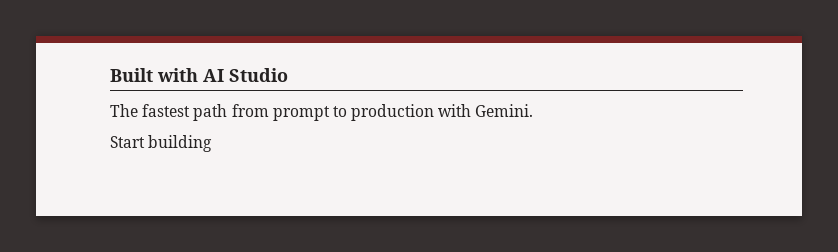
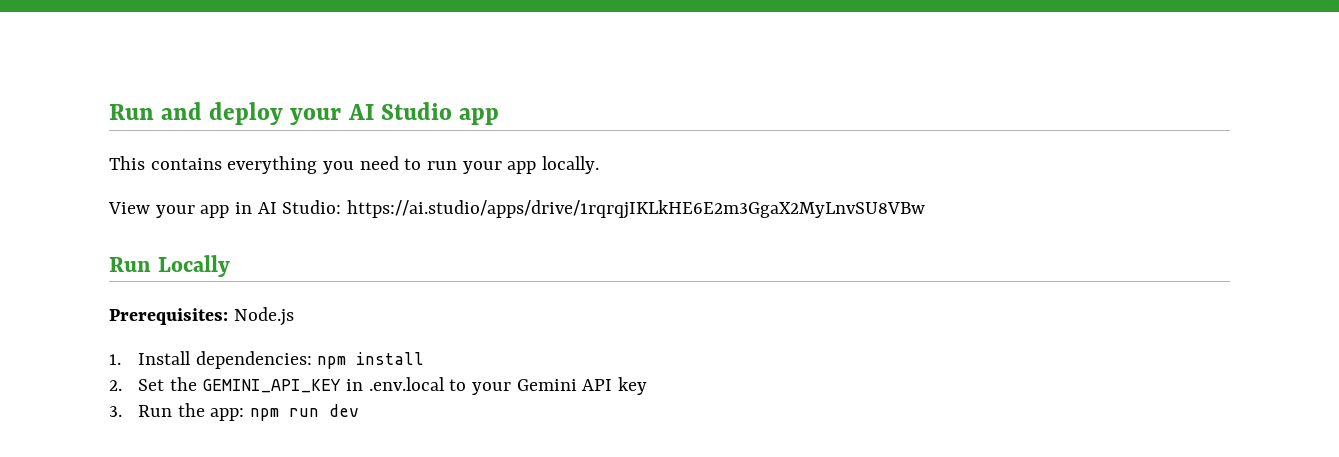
- Built with AI Studio
- The fastest path from prompt to production with Gemini.
- Start building
+ Run and deploy your AI Studio app
+ This contains everything you need to run your app locally.
+ View your app in AI Studio: https://ai.studio/apps/drive/1rqrqjIKLkHE6E2m3GgaX2MyLnvSU8VBw
+ Run Locally
+ Prerequisites: Node.js
+ 1. Install dependencies: npm install
+ 2. Set the GEMINI_API_KEY in .env.local to your Gemini API key
+ 3. Run the app: npm run dev

